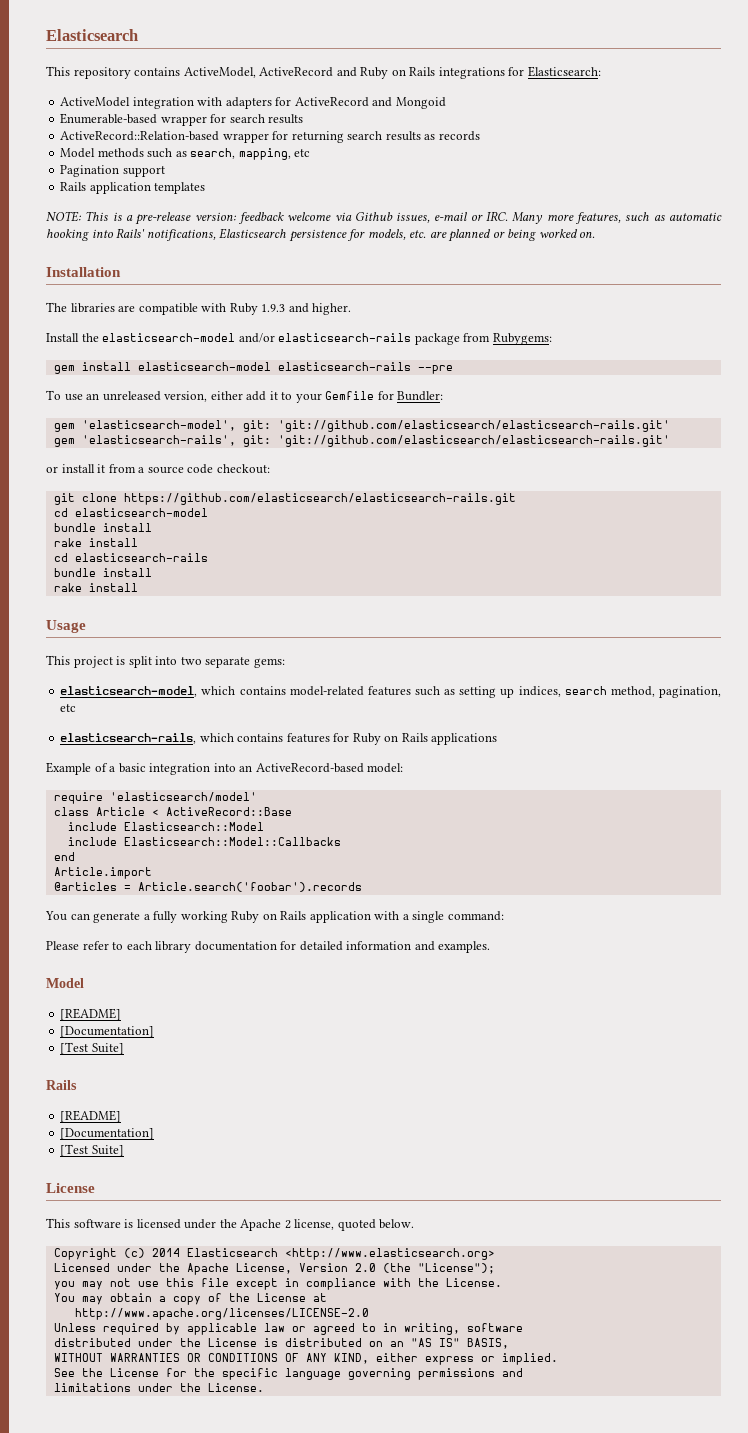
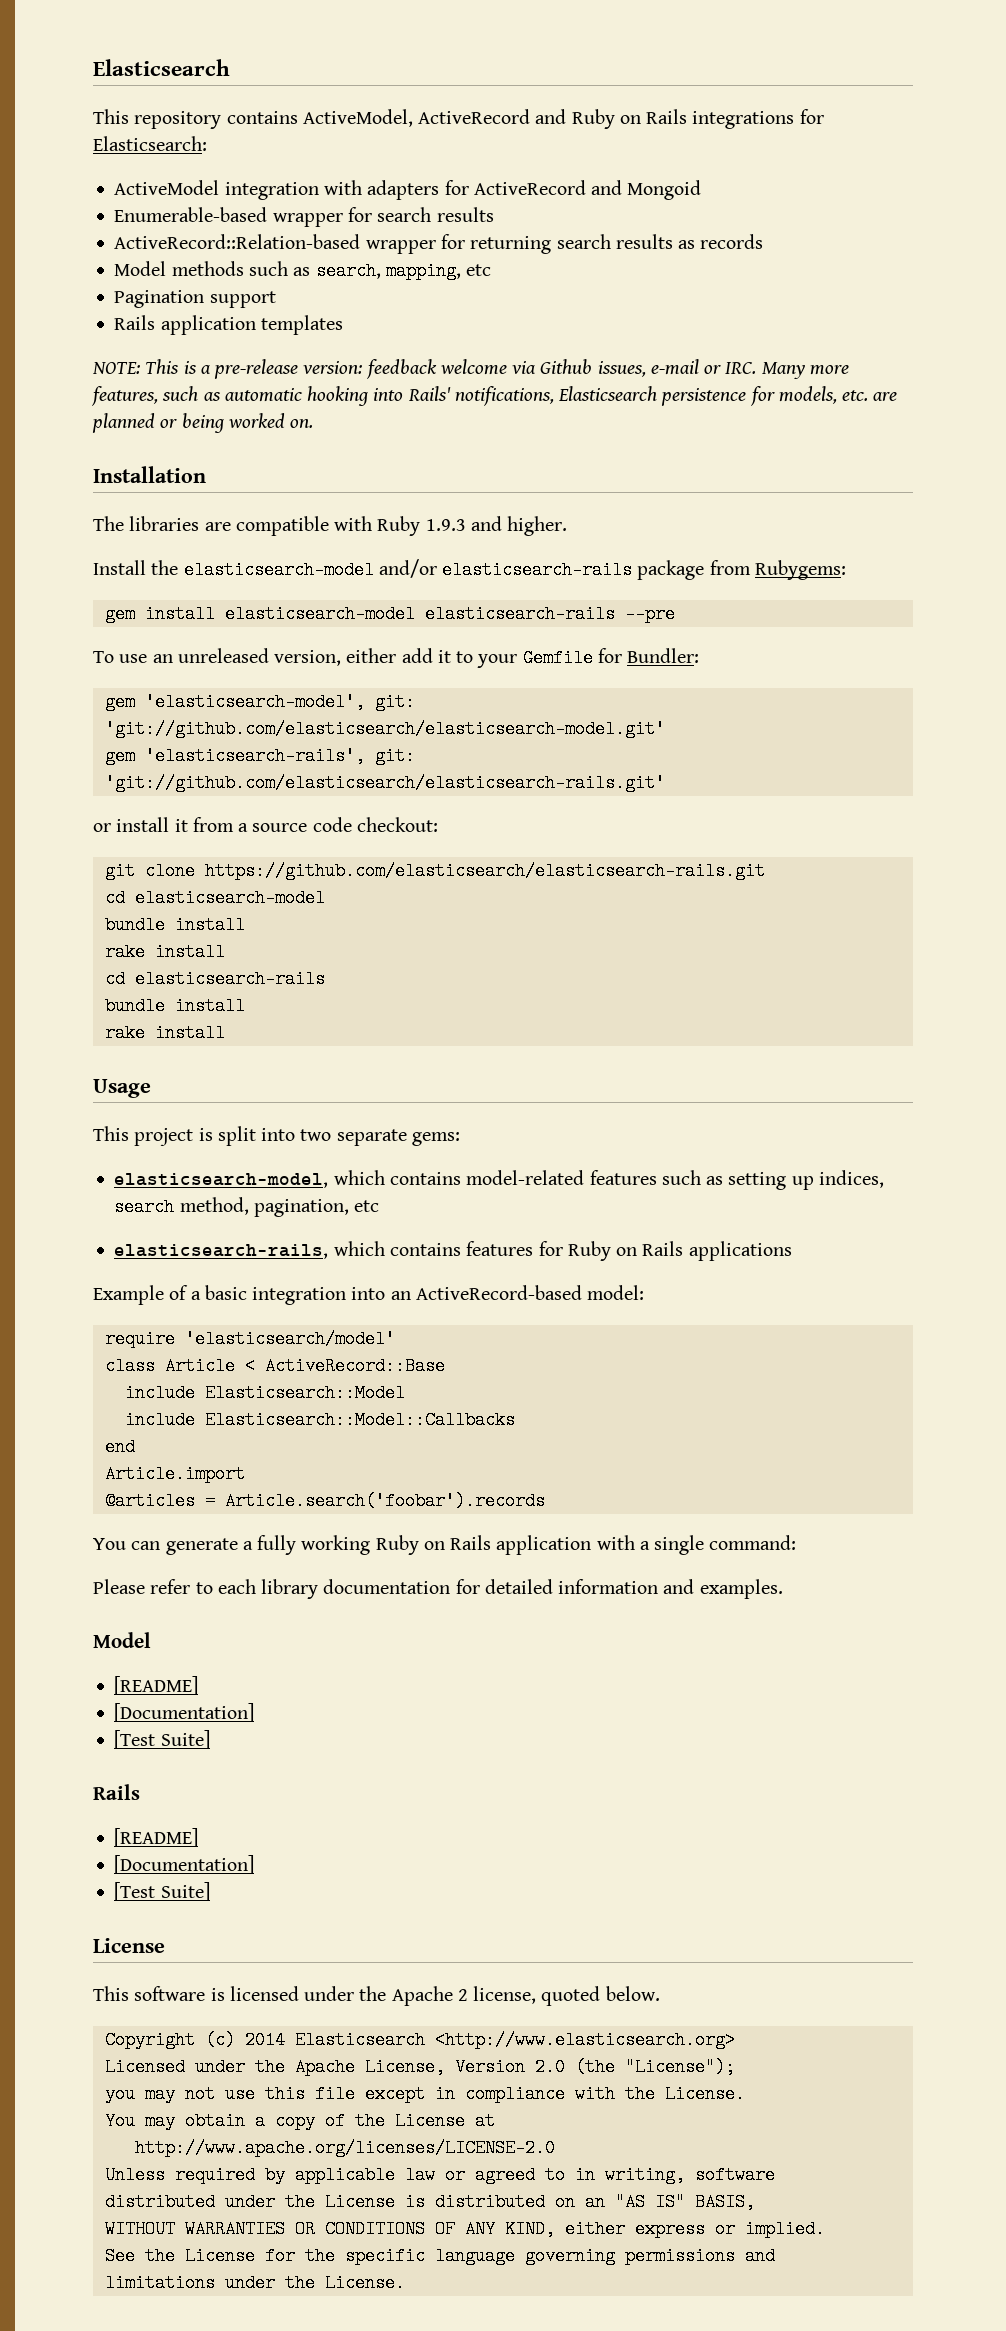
- gem 'elasticsearch-model', git: 'git://github.com/elasticsearch/elasticsearch-rails.git'
+ gem 'elasticsearch-model', git: 'git://github.com/elasticsearch/elasticsearch-model.git'

